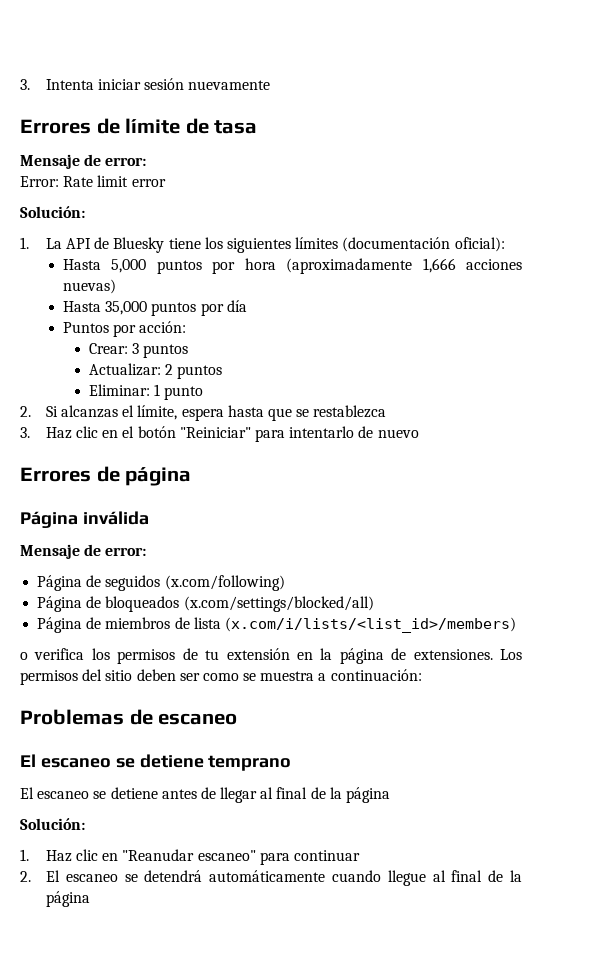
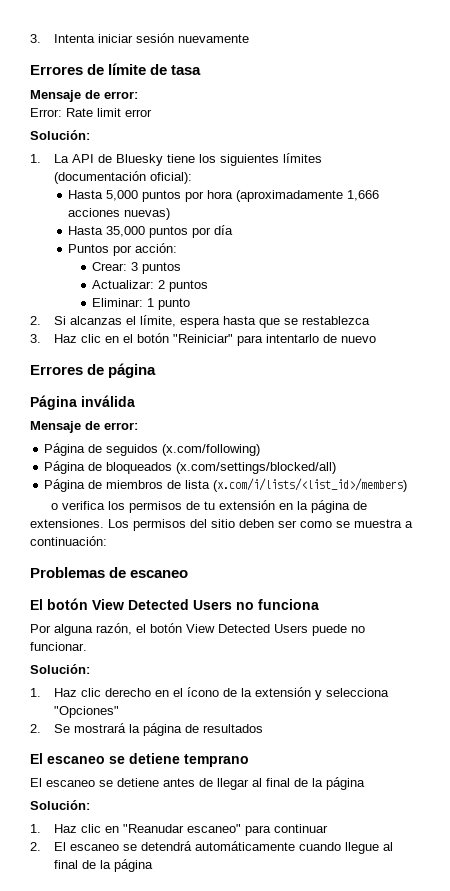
+ El botón View Detected Users no funciona
+ Por alguna razón, el botón View Detected Users puede no funcionar.
+ Solución:
+ 1. Haz clic derecho en el ícono de la extensión y selecciona "Opciones"
+ 2. Se mostrará la página de resultados

